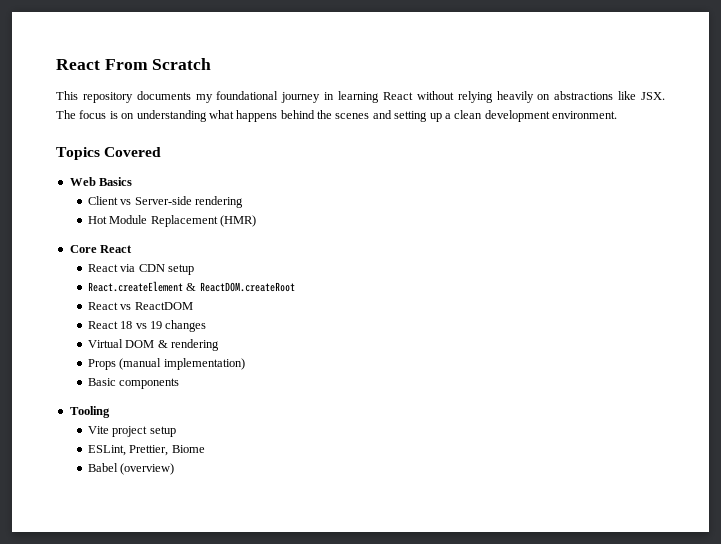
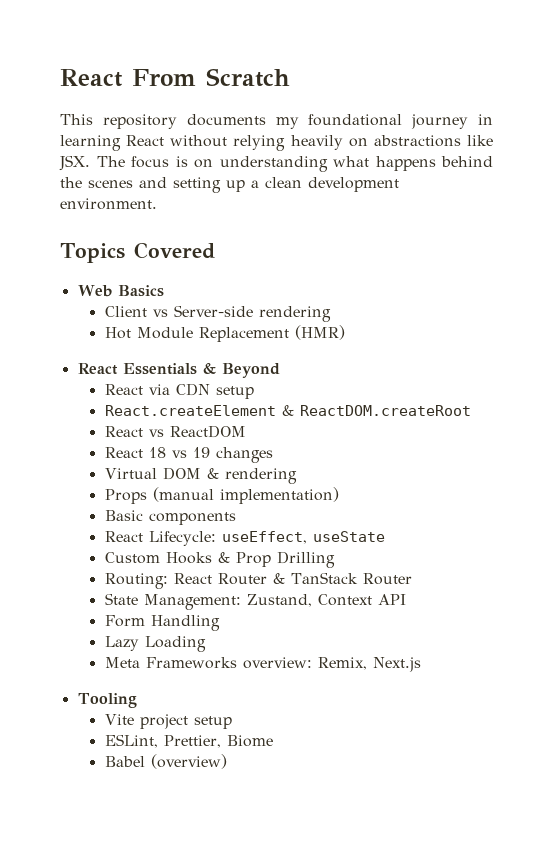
- Core React
+ React Essentials & Beyond
+ React Lifecycle: useEffect, useState
+ Custom Hooks & Prop Drilling
+ Routing: React Router & TanStack Router
+ State Management: Zustand, Context API
+ Form Handling
+ Lazy Loading
+ Meta Frameworks overview: Remix, Next.js

